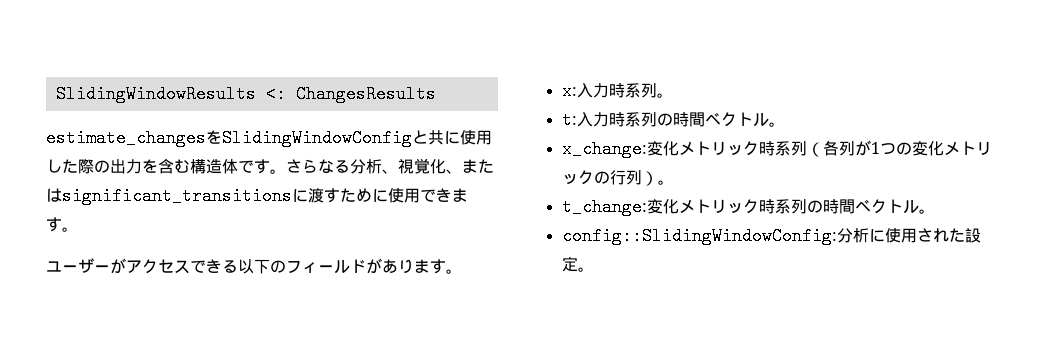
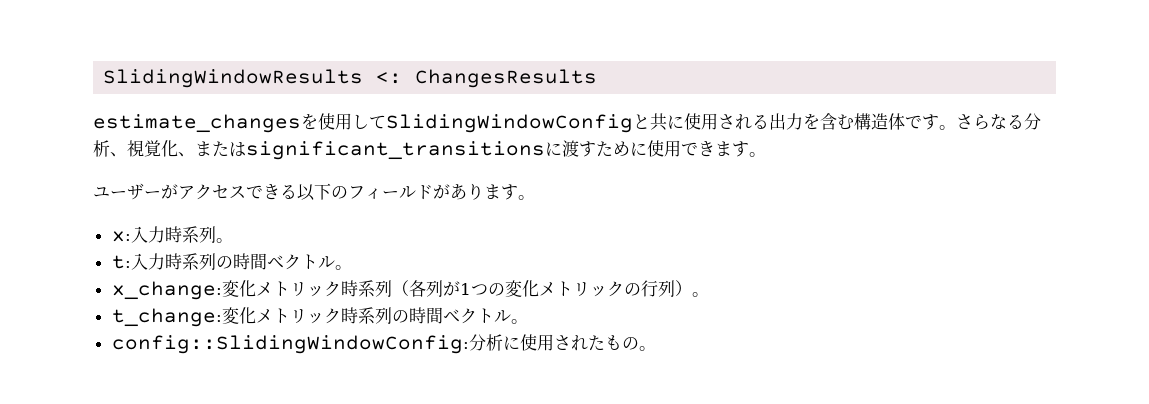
- estimate_changesをSlidingWindowConfigと共に使用した際の出力を含む構造体です。
+ estimate_changesを使用してSlidingWindowConfigと共に使用される出力を含む構造体です。
- config::SlidingWindowConfig:分析に使用された設定。
+ config::SlidingWindowConfig:分析に使用されたもの。

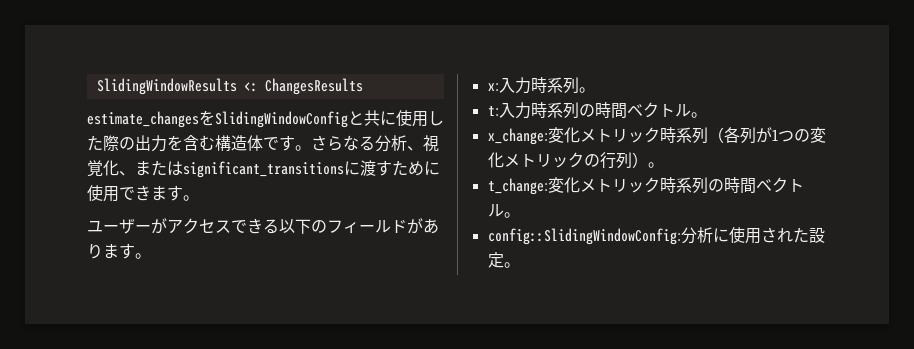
- estimate_changesを使用してSlidingWindowConfigと共に使用される出力を含む構造体です。
+ estimate_changesをSlidingWindowConfigと共に使用した際の出力を含む構造体です。
- config::SlidingWindowConfig:分析に使用されたもの。
+ config::SlidingWindowConfig:分析に使用された設定。

